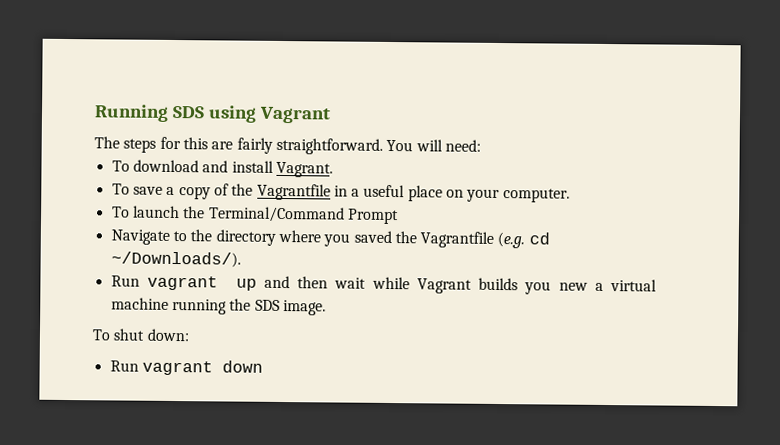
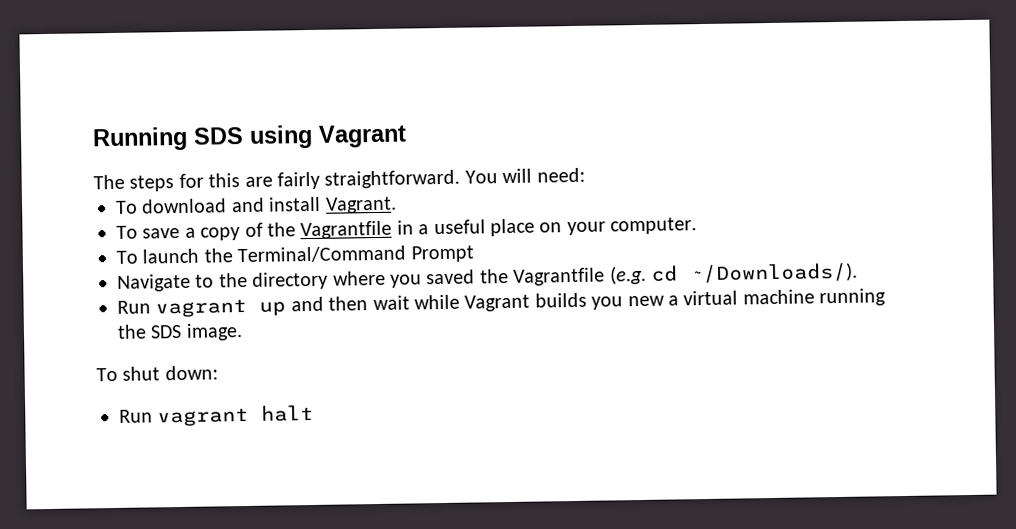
- Run vagrant down
+ Run vagrant halt

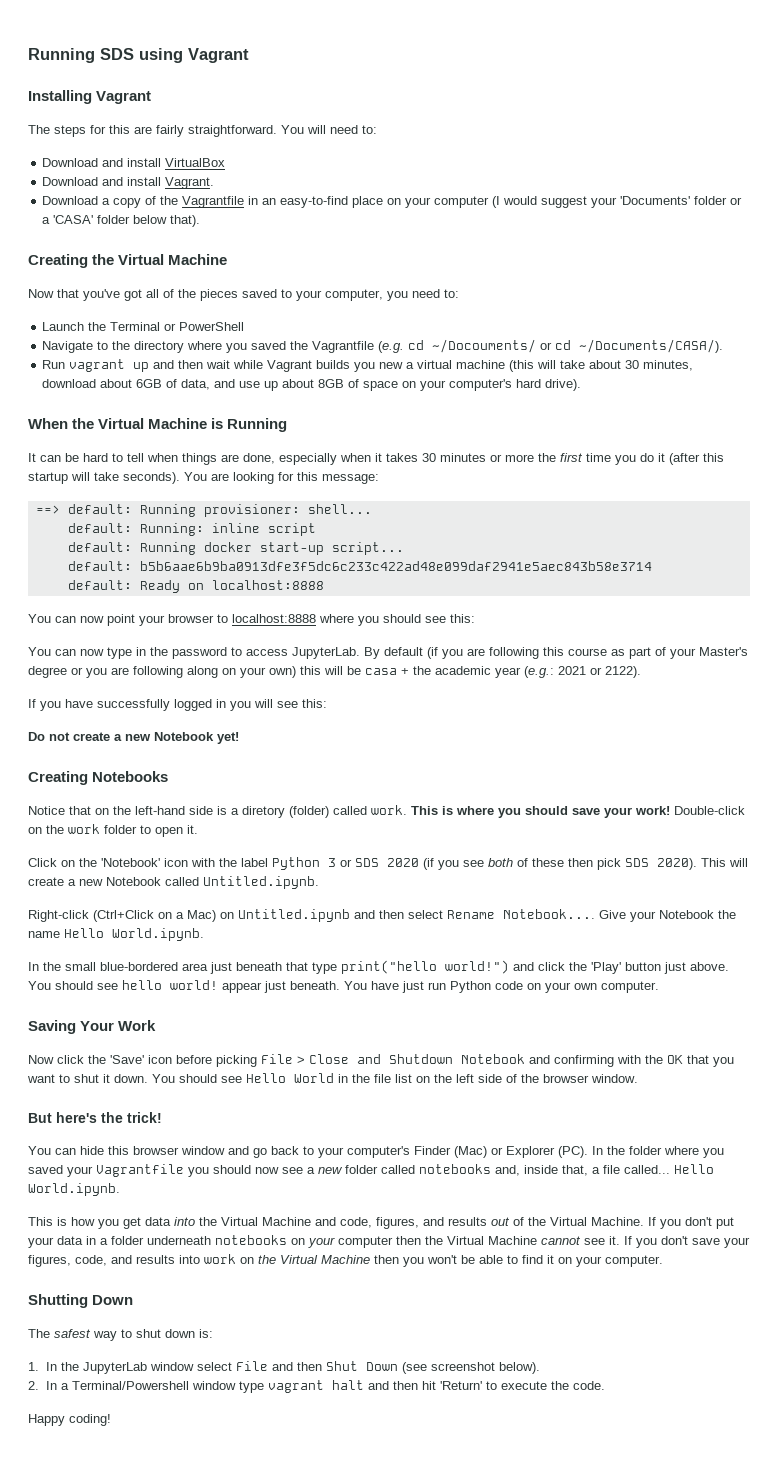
+ Installing Vagrant
- You will need:
- To download and install Vagrant.
+ You will need to:
+ Download and install VirtualBox
+ Download and install Vagrant.
- To save a copy of the Vagrantfile in a useful place on your computer.
- To launch the Terminal/Command Prompt
+ Download a copy of the Vagrantfile in an easy-to-find place on your computer (I would suggest your 'Documents' folder or a 'CASA' folder below that).
+ Creating the Virtual Machine
+ Now that you've got all of the pieces saved to your computer, you need to:
+ Launch the Terminal or PowerShell
- Navigate to the directory where you saved the Vagrantfile (e.g. cd ~/Downloads/).
+ Navigate to the directory where you saved the Vagrantfile (e.g. cd ~/Docouments/ or cd ~/Documents/CASA/).
- Run vagrant up and then wait while Vagrant builds you new a virtual machine running the SDS image.
- To shut down:
- Run vagrant halt
+ Run vagrant up and then wait while Vagrant builds you new a virtual machine (this will take about 30 minutes, download about 6GB of data, and use up about 8GB of space on your computer's hard drive).
+ When the Virtual Machine is Running
+ It can be hard to tell when things are done, especially when it takes 30 minutes or more the first time you do it (after this startup will take seconds). You are looking for this message:
+ ==> default: Running provisioner: shell...
+ default: Running: inline script
+ default: Running docker start-up script...
+ default: b5b6aae6b9ba0913dfe3f5dc6c233c422ad48e099daf2941e5aec843b58e3714
+ default: Ready on localhost:8888
+ You can now point your browser to localhost:8888 where you should see this:
+ You can now type in the password to access JupyterLab. By default (if you are following this course as part of your Master's degree or you are following along on your own) this will be casa + the academic year (e.g.: 2021 or 2122).
+ If you have successfully logged in you will see this:
+ Do not create a new Notebook yet!
+ Creating Notebooks
+ Notice that on the left-hand side is a diretory (folder) called work. This is where you should save your work! Double-click on the work folder to open it.
+ Click on the 'Notebook' icon with the label Python 3 or SDS 2020 (if you see both of these then pick SDS 2020). This will create a new Notebook called Untitled.ipynb.
+ Right-click (Ctrl+Click on a Mac) on Untitled.ipynb and then select Rename Notebook.... Give your Notebook the name Hello World.ipynb.
+ In the small blue-bordered area just beneath that type print("hello world!") and click the 'Play' button just above. You should see hello world! appear just beneath. You have just run Python code on your own computer.
+ Saving Your Work
+ Now click the 'Save' icon before picking File > Close and Shutdown Notebook and confirming with the OK that you want to shut it down. You should see Hello World in the file list on the left side of the browser window.
+ But here's the trick!
+ You can hide this browser window and go back to your computer's Finder (Mac) or Explorer (PC). In the folder where you saved your Vagrantfile you should now see a new folder called notebooks and, inside that, a file called... Hello World.ipynb.
+ This is how you get data into the Virtual Machine and code, figures, and results out of the Virtual Machine. If you don't put your data in a folder underneath notebooks on your computer then the Virtual Machine cannot see it. If you don't save your figures, code, and results into work on the Virtual Machine then you won't be able to find it on your computer.
+ Shutting Down
+ The safest way to shut down is:
+ 1. In the JupyterLab window select File and then Shut Down (see screenshot below).
+ 2. In a Terminal/Powershell window type vagrant halt and then hit 'Return' to execute the code.
+ Happy coding!

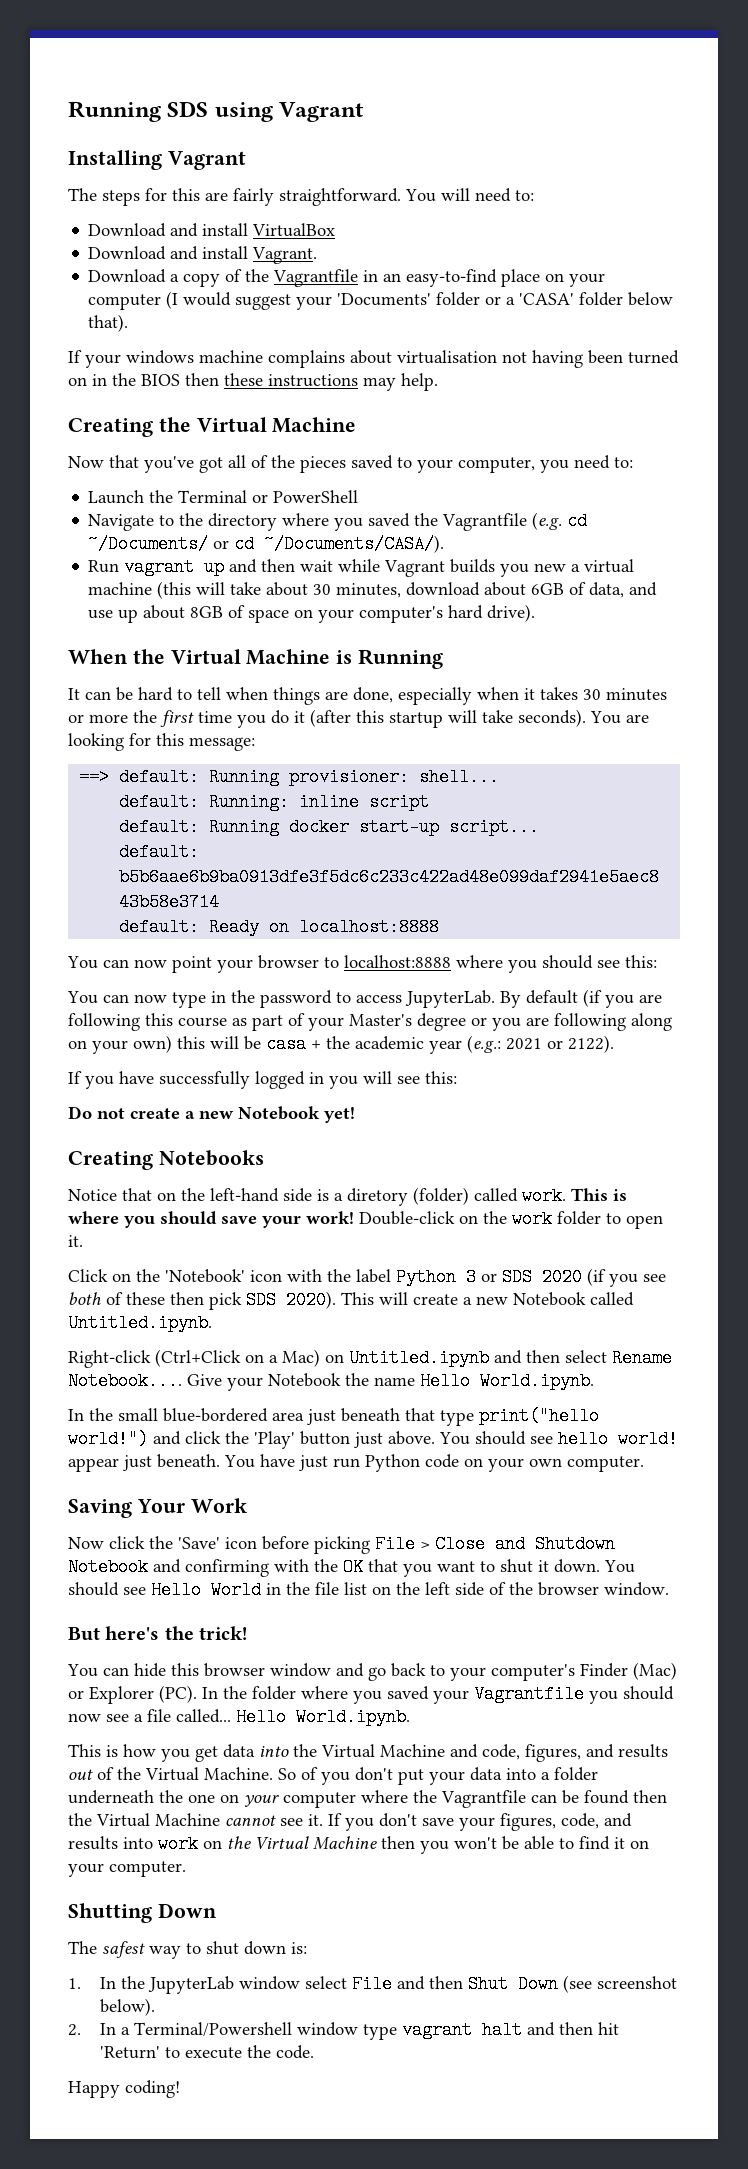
+ If your windows machine complains about virtualisation not having been turned on in the BIOS then these instructions may help.
- Navigate to the directory where you saved the Vagrantfile (e.g. cd ~/Docouments/ or cd ~/Documents/CASA/).
+ Navigate to the directory where you saved the Vagrantfile (e.g. cd ~/Documents/ or cd ~/Documents/CASA/).
- You can hide this browser window and go back to your computer's Finder (Mac) or Explorer (PC). In the folder where you saved your Vagrantfile you should now see a new folder called notebooks and, inside that, a file called...
+ You can hide this browser window and go back to your computer's Finder (Mac) or Explorer (PC). In the folder where you saved your Vagrantfile you should now see a file called...
- If you don't put your data in a folder underneath notebooks on your computer then the Virtual Machine cannot see it.
+ So of you don't put your data into a folder underneath the one on your computer where the Vagrantfile can be found then the Virtual Machine cannot see it.

